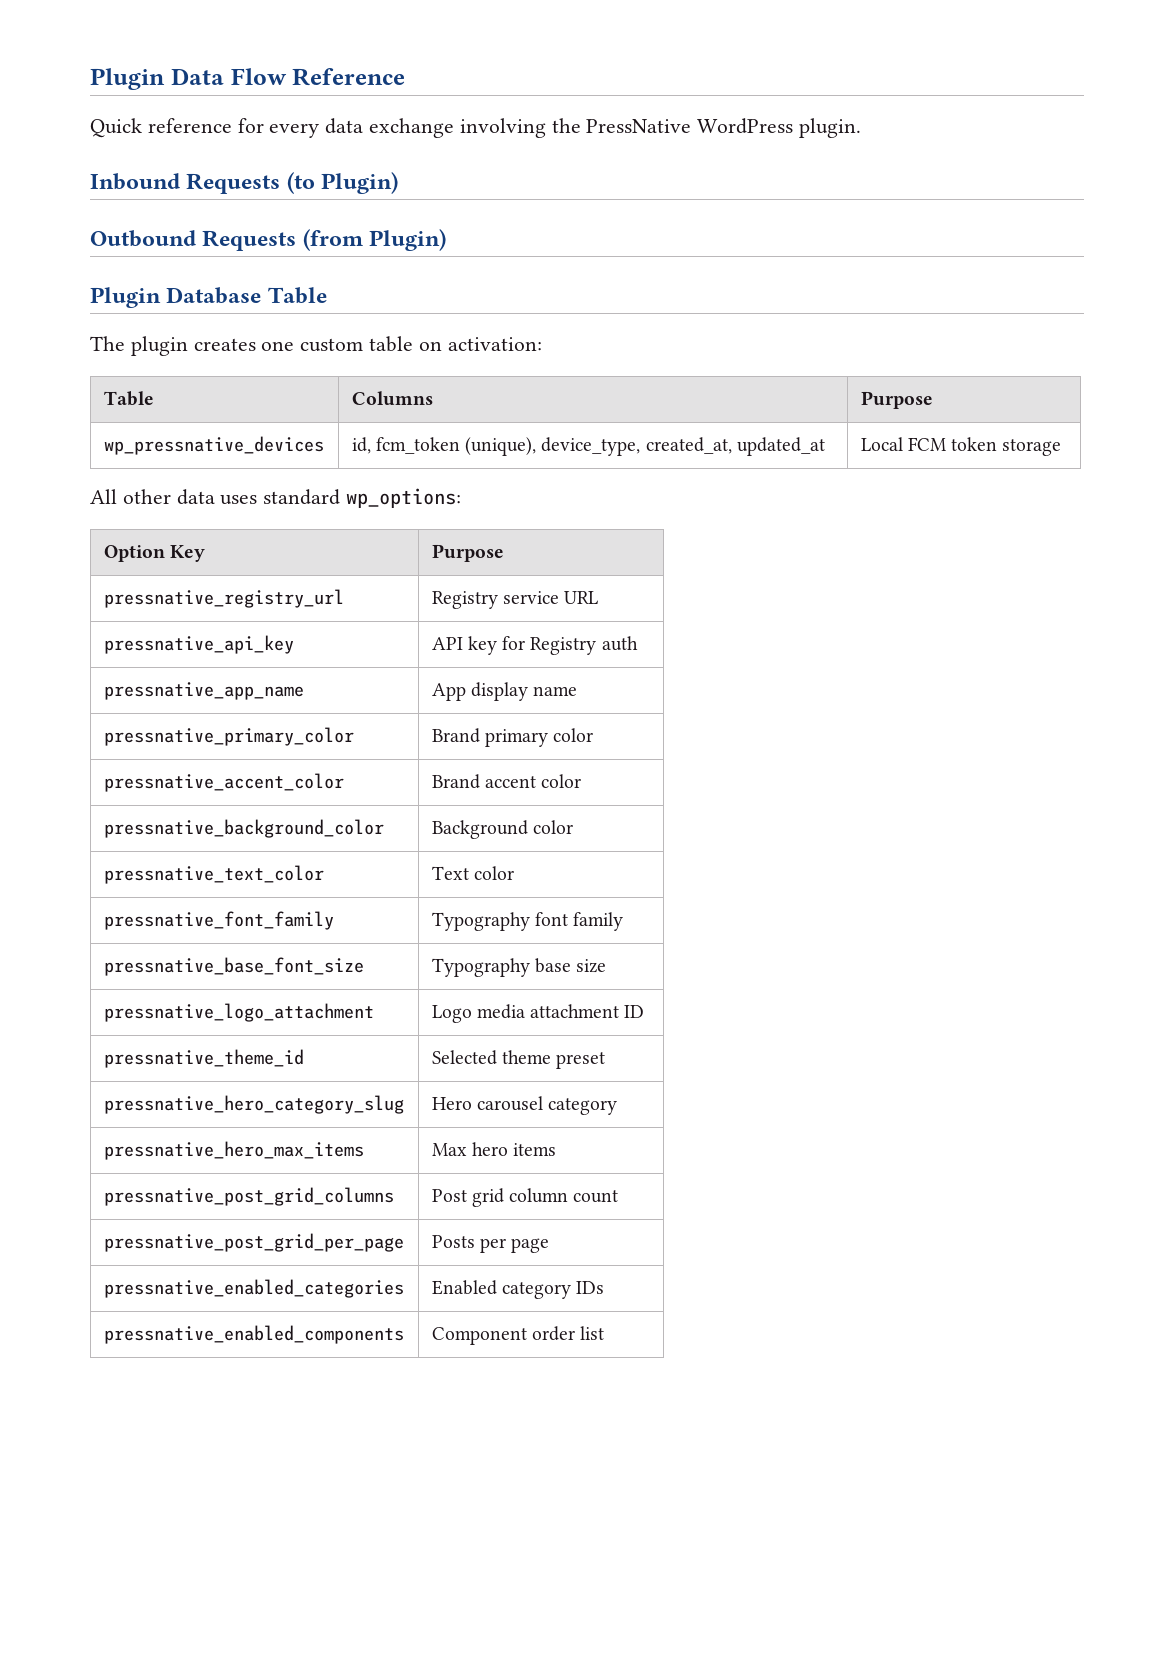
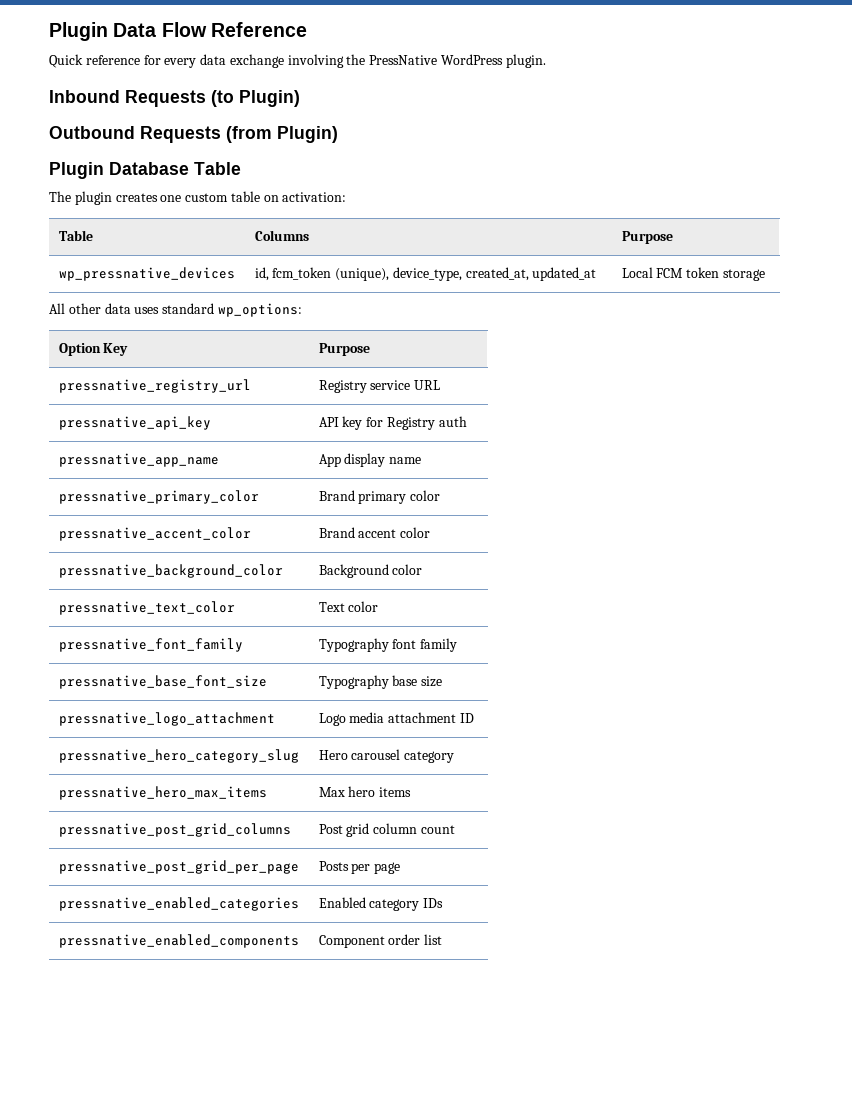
- pressnative_theme_id | Selected theme preset

